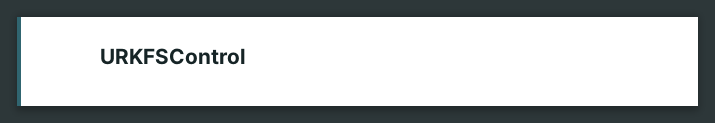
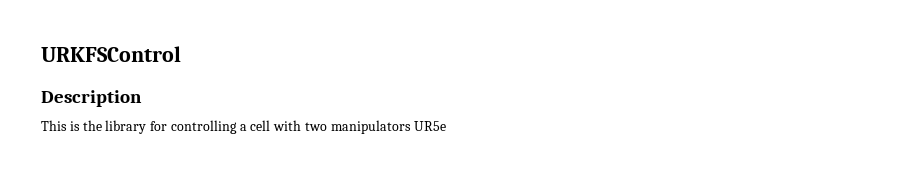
+ Description
+ This is the library for controlling a cell with two manipulators UR5e

